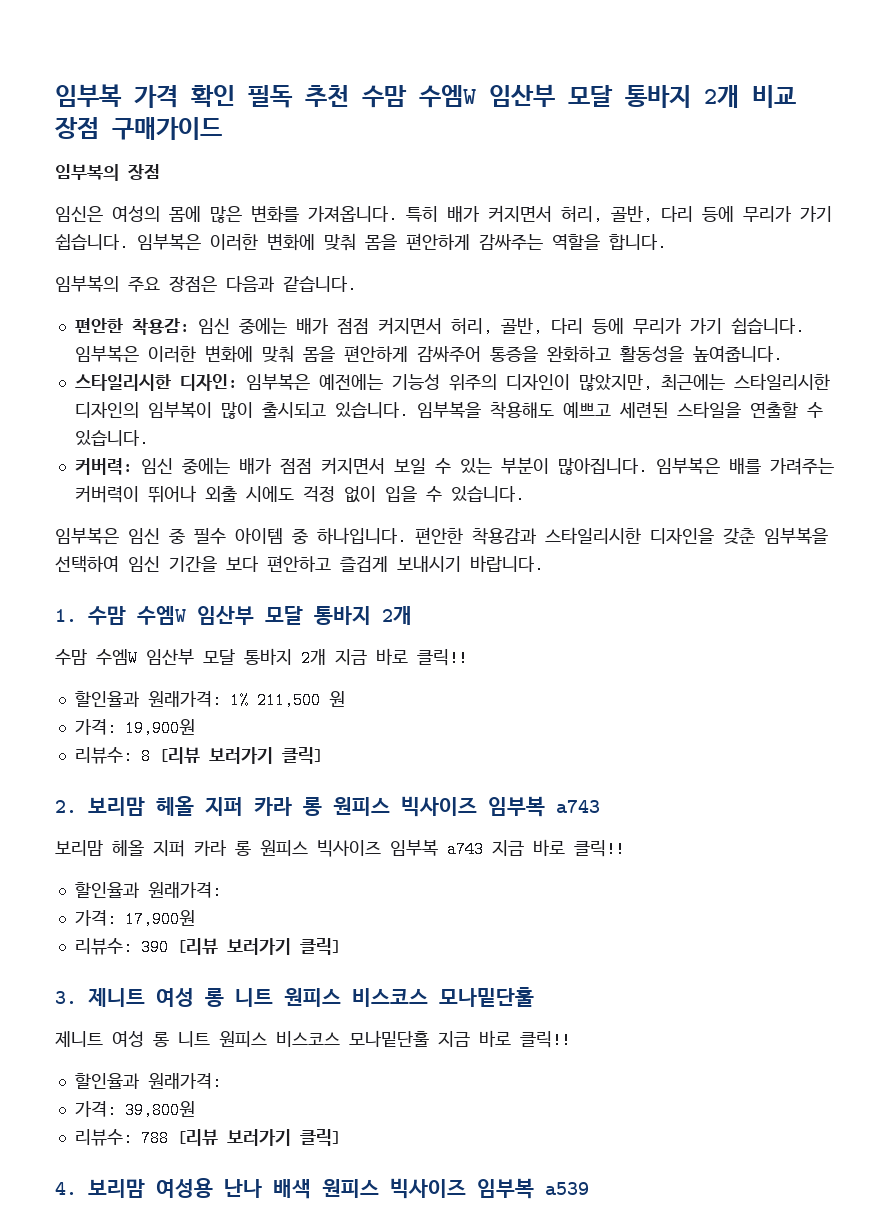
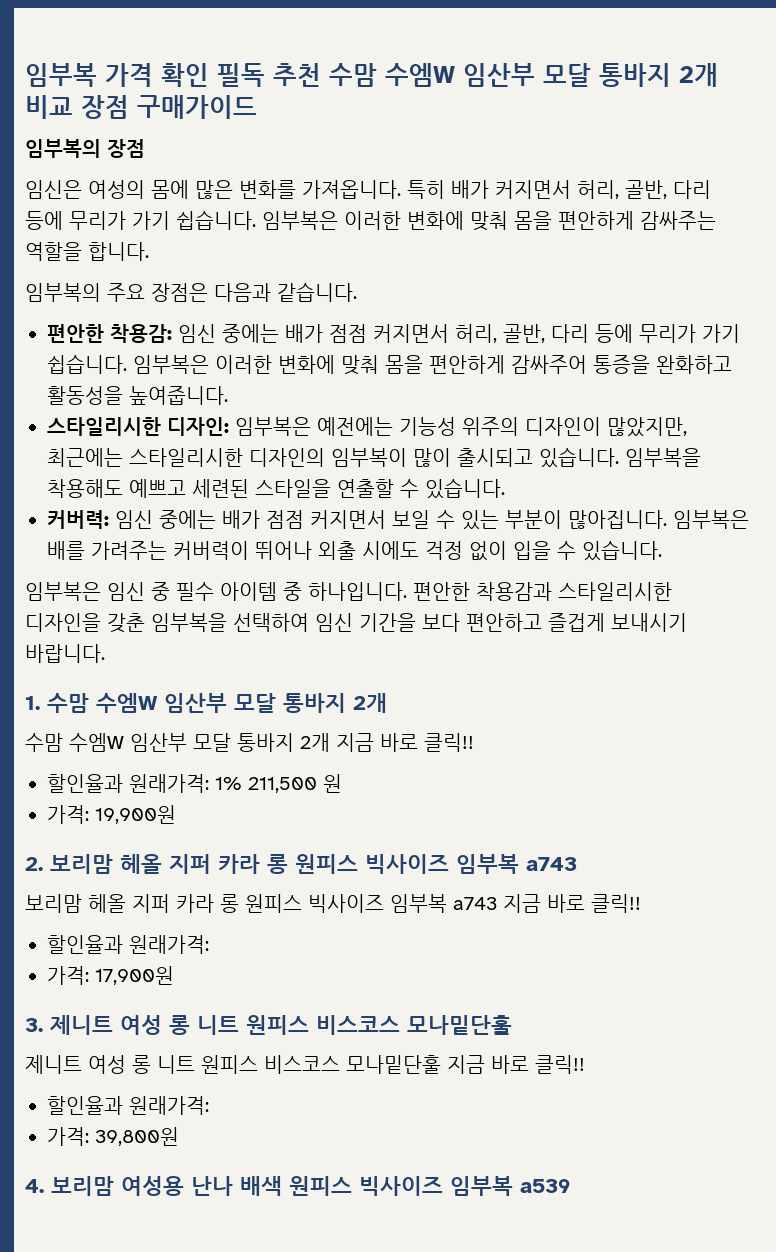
- 리뷰수: 8 [리뷰 보러가기 클릭]
- 리뷰수: 390 [리뷰 보러가기 클릭]
- 리뷰수: 788 [리뷰 보러가기 클릭]

